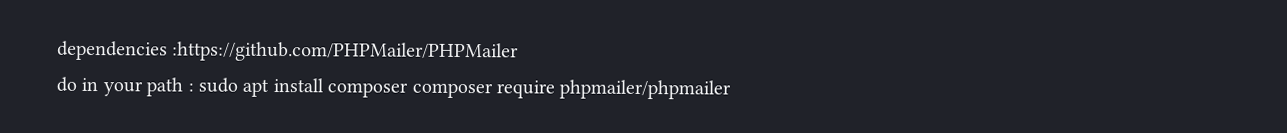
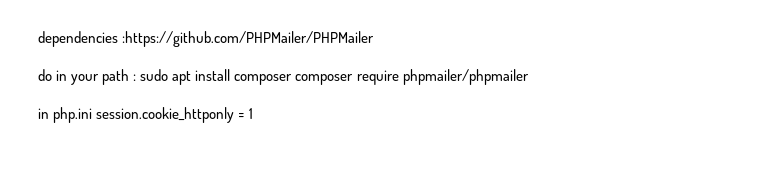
+ in php.ini session.cookie_httponly = 1

